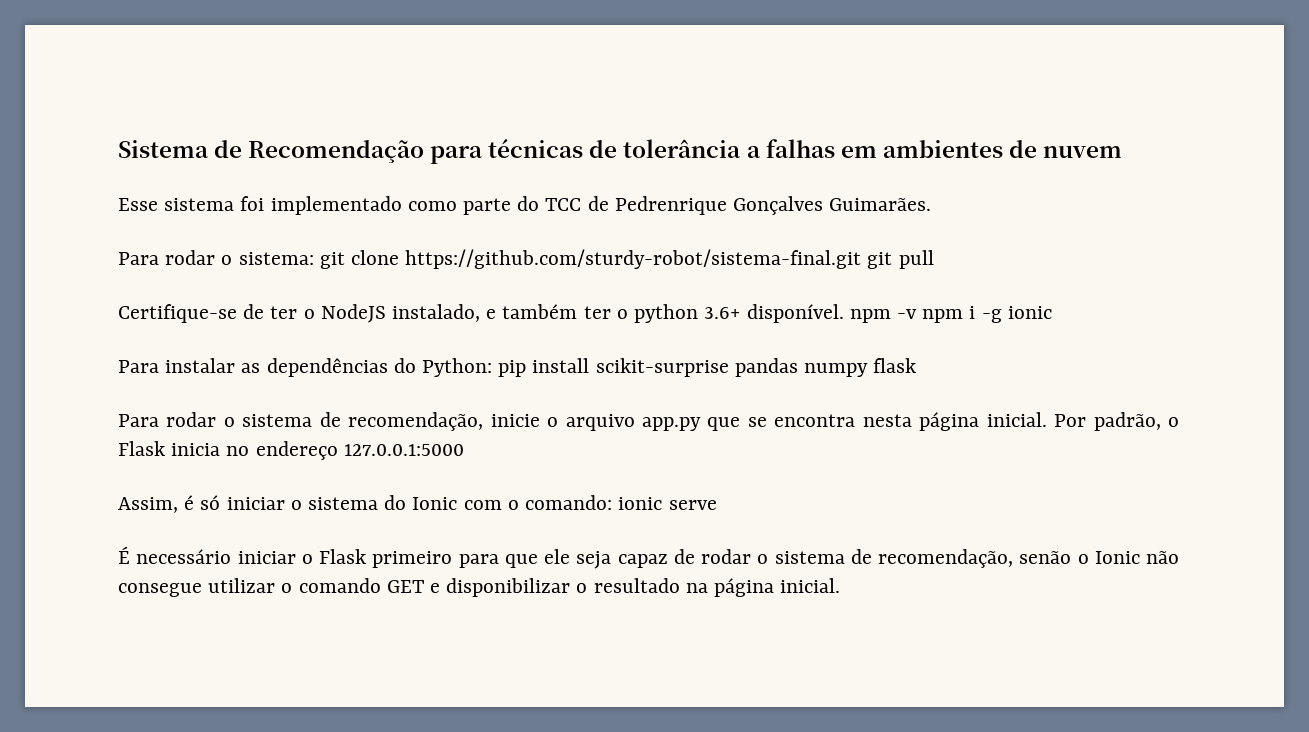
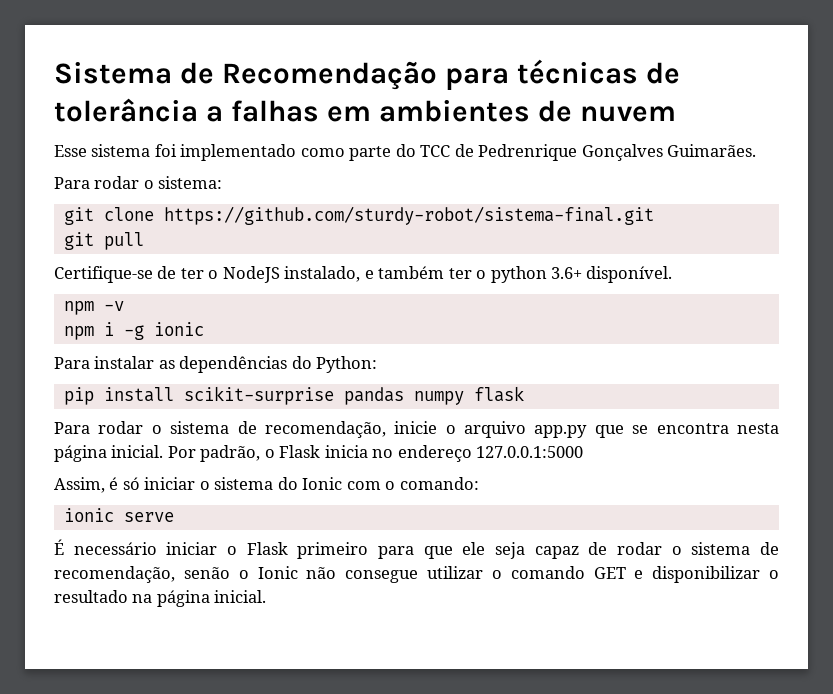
- Para rodar o sistema: git clone https://github.com/sturdy-robot/sistema-final.git git pull
+ Para rodar o sistema:
+ git clone https://github.com/sturdy-robot/sistema-final.git
+ git pull
- Certifique-se de ter o NodeJS instalado, e também ter o python 3.6+ disponível. npm -v npm i -g ionic
+ Certifique-se de ter o NodeJS instalado, e também ter o python 3.6+ disponível.
+ npm -v
+ npm i -g ionic
- Para instalar as dependências do Python: pip install scikit-surprise pandas numpy flask
+ Para instalar as dependências do Python:
+ pip install scikit-surprise pandas numpy flask
- Assim, é só iniciar o sistema do Ionic com o comando: ionic serve
+ Assim, é só iniciar o sistema do Ionic com o comando:
+ ionic serve

